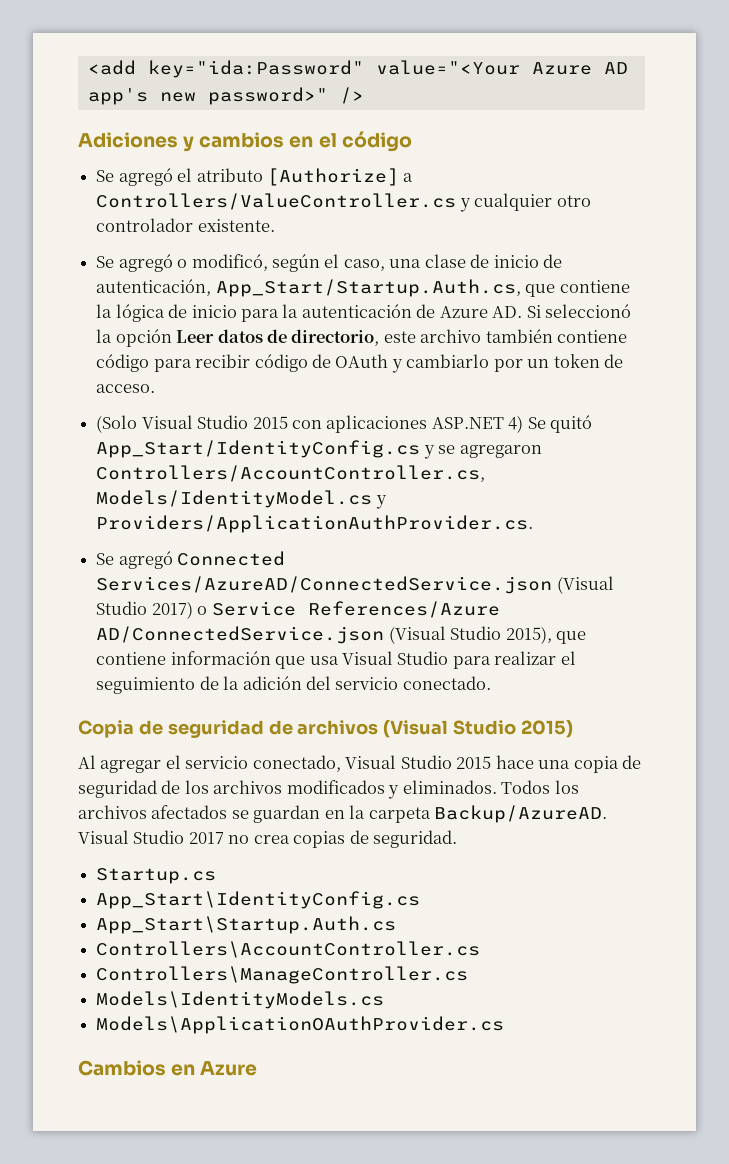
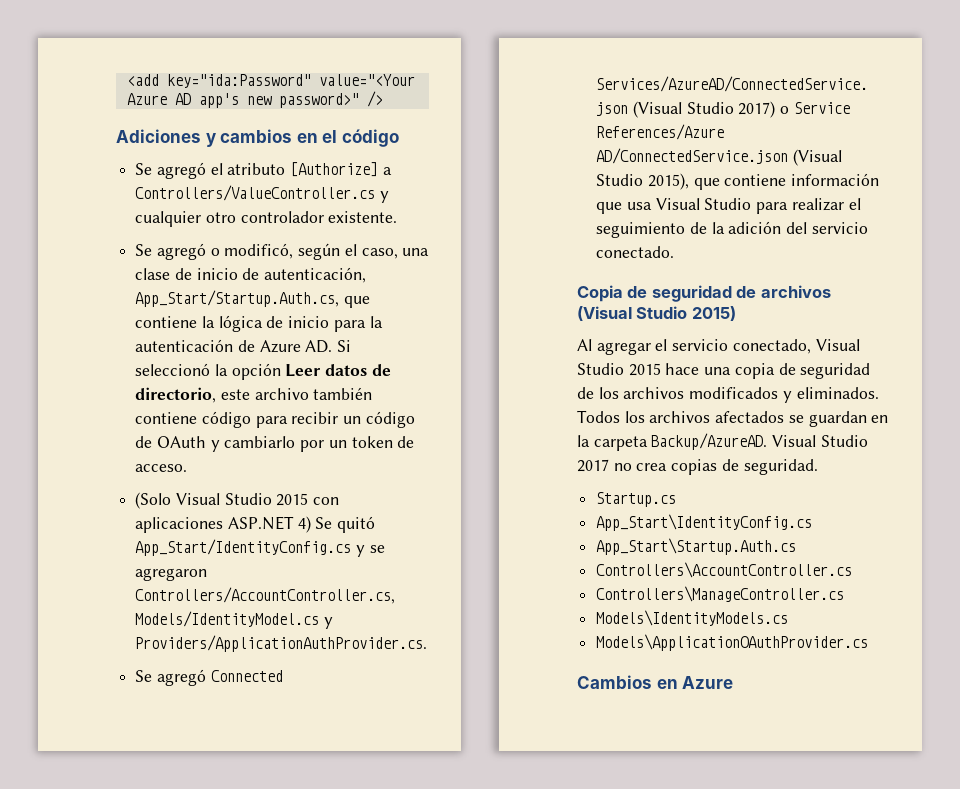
- Se agregó o modificó, según el caso, una clase de inicio de autenticación, App_Start/Startup.Auth.cs, que contiene la lógica de inicio para la autenticación de Azure AD. Si seleccionó la opción Leer datos de directorio, este archivo también contiene código para recibir código de OAuth y cambiarlo por un token de acceso.
+ Se agregó o modificó, según el caso, una clase de inicio de autenticación, App_Start/Startup.Auth.cs, que contiene la lógica de inicio para la autenticación de Azure AD. Si seleccionó la opción Leer datos de directorio, este archivo también contiene código para recibir un código de OAuth y cambiarlo por un token de acceso.

